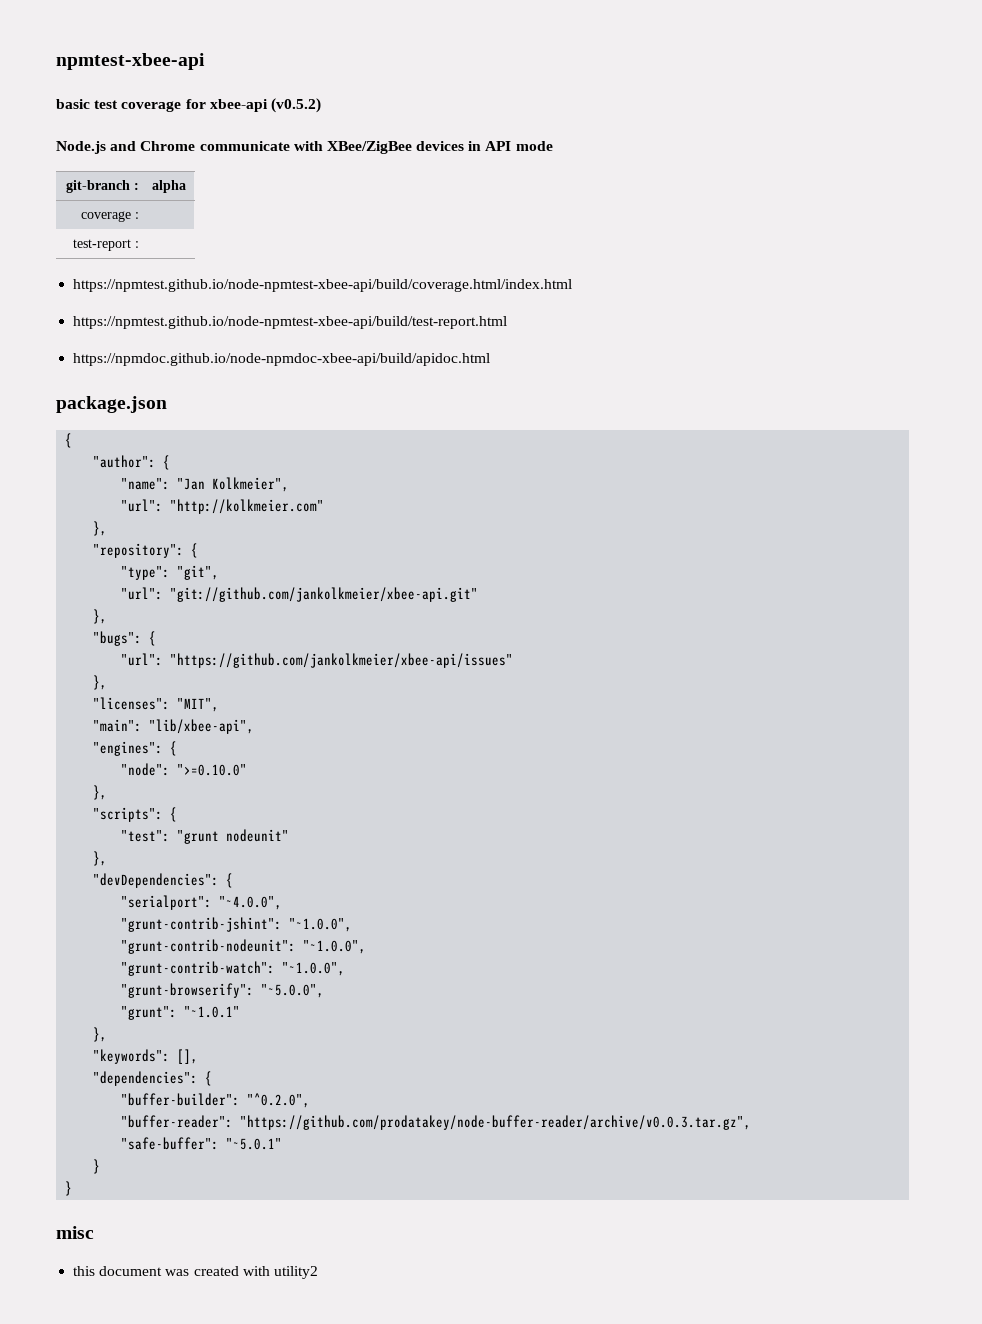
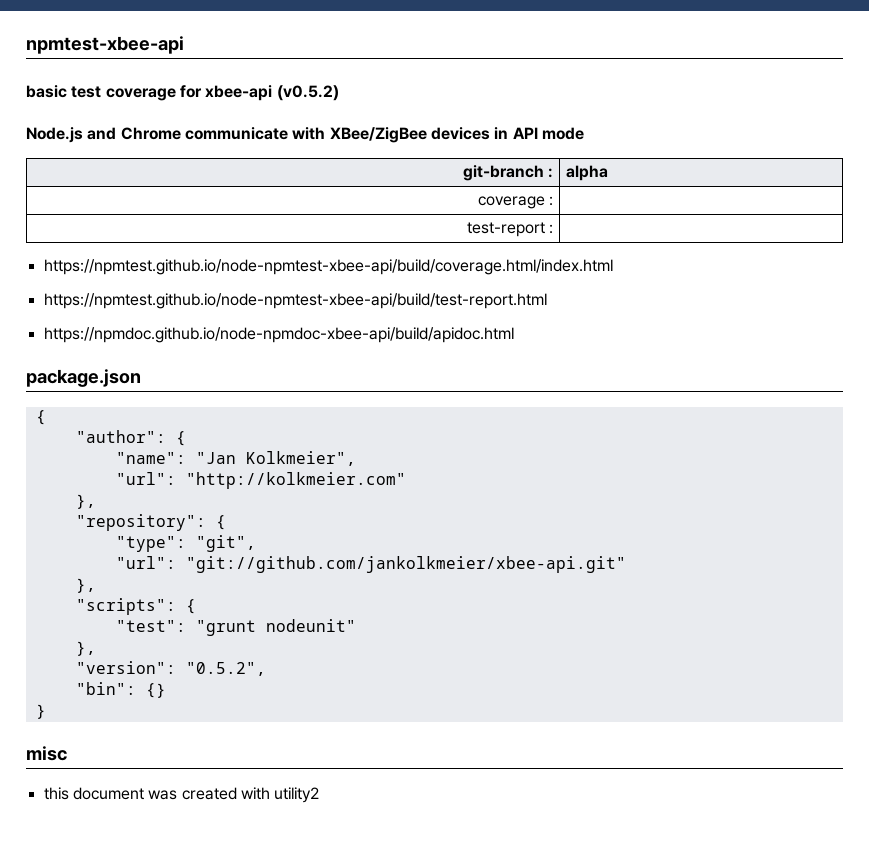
- "bugs": {
- "url": "https://github.com/jankolkmeier/xbee-api/issues"
- },
- "licenses": "MIT",
- "main": "lib/xbee-api",
- "engines": {
- "node": ">=0.10.0"
- },
- "devDependencies": {
- "serialport": "~4.0.0",
- "grunt-contrib-jshint": "~1.0.0",
- "grunt-contrib-nodeunit": "~1.0.0",
- "grunt-contrib-watch": "~1.0.0",
- "grunt-browserify": "~5.0.0",
- "grunt": "~1.0.1"
- },
- "keywords": [],
- "dependencies": {
- "buffer-builder": "^0.2.0",
- "buffer-reader": "https://github.com/prodatakey/node-buffer-reader/archive/v0.0.3.tar.gz",
- "safe-buffer": "~5.0.1"
- }
+ "version": "0.5.2",
+ "bin": {}

